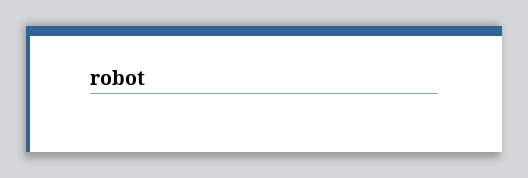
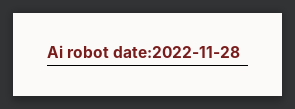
- robot
+ Ai robot date:2022-11-28

